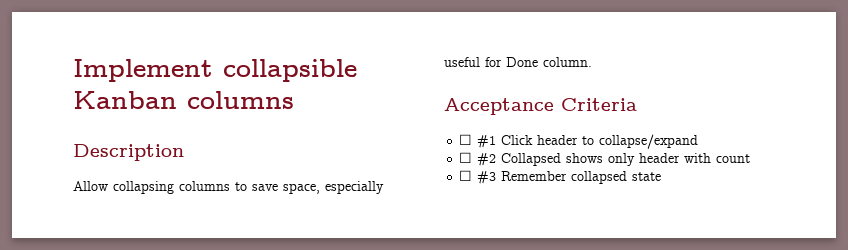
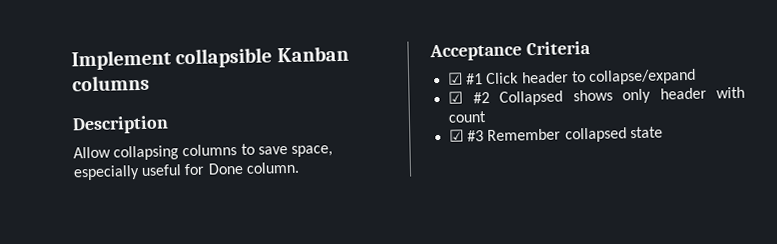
- ☐ #1 Click header to collapse/expand
+ ☑ #1 Click header to collapse/expand
- ☐ #2 Collapsed shows only header with count
+ ☑ #2 Collapsed shows only header with count
- ☐ #3 Remember collapsed state
+ ☑ #3 Remember collapsed state

